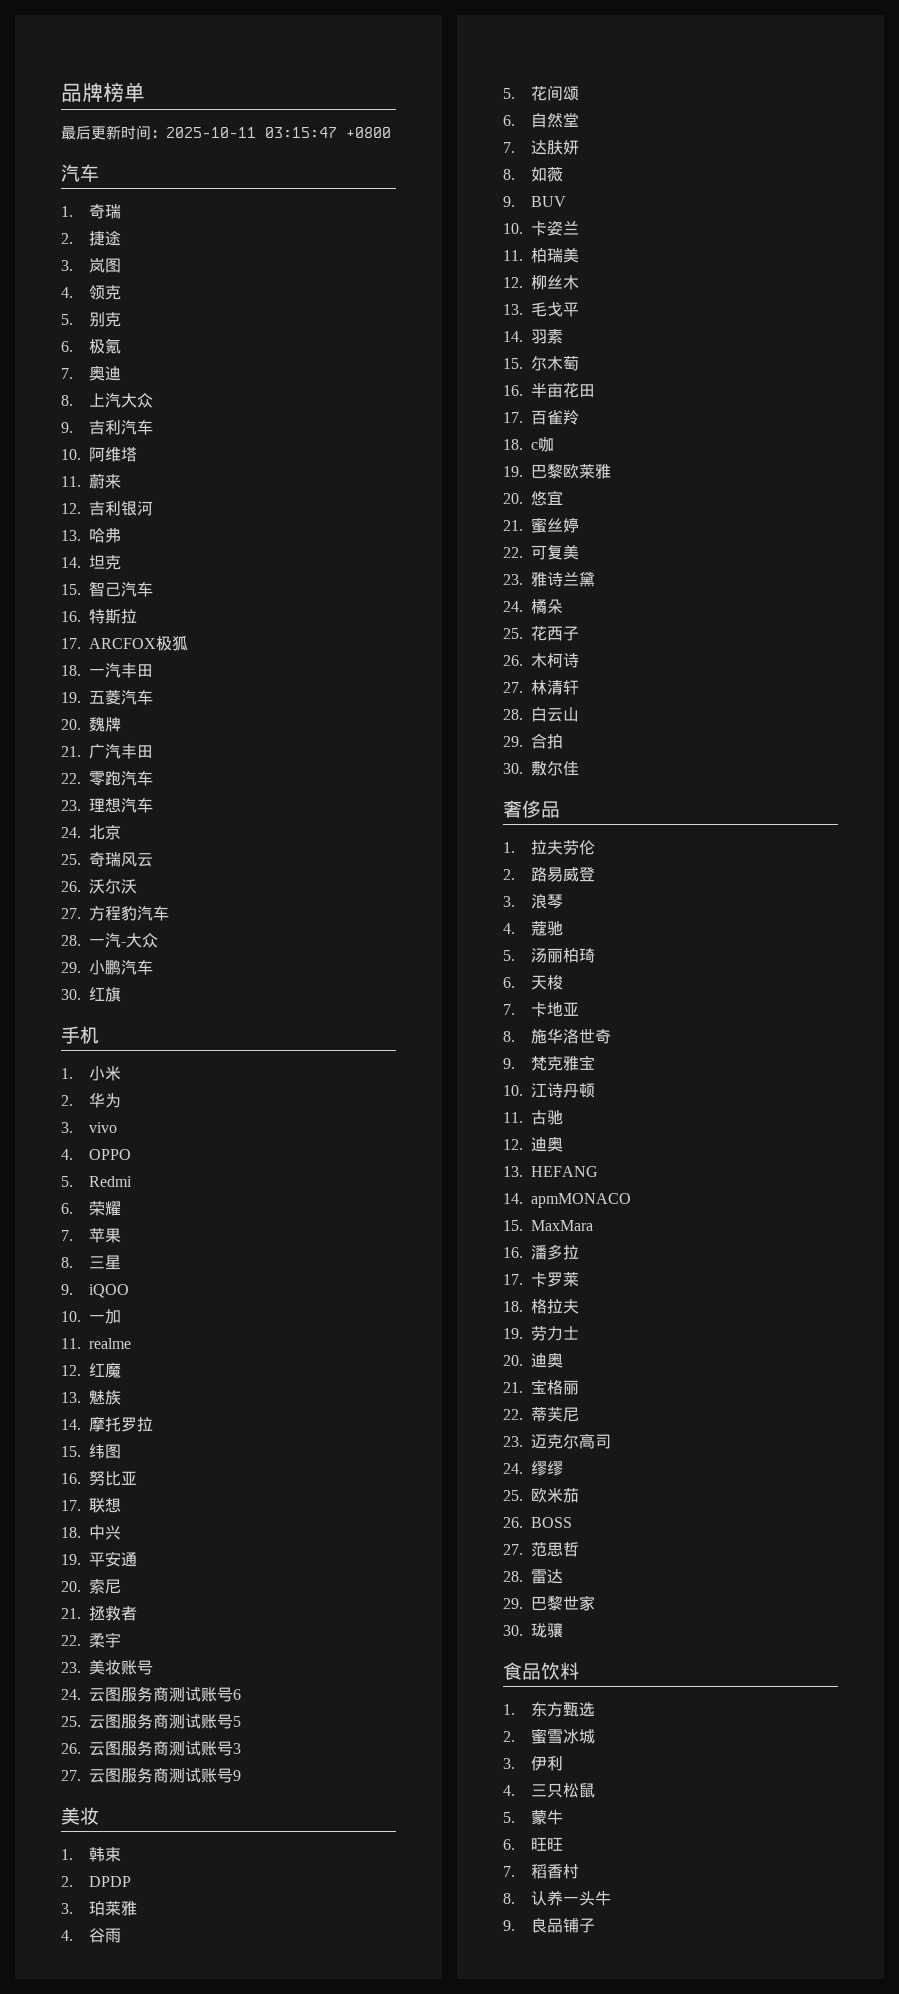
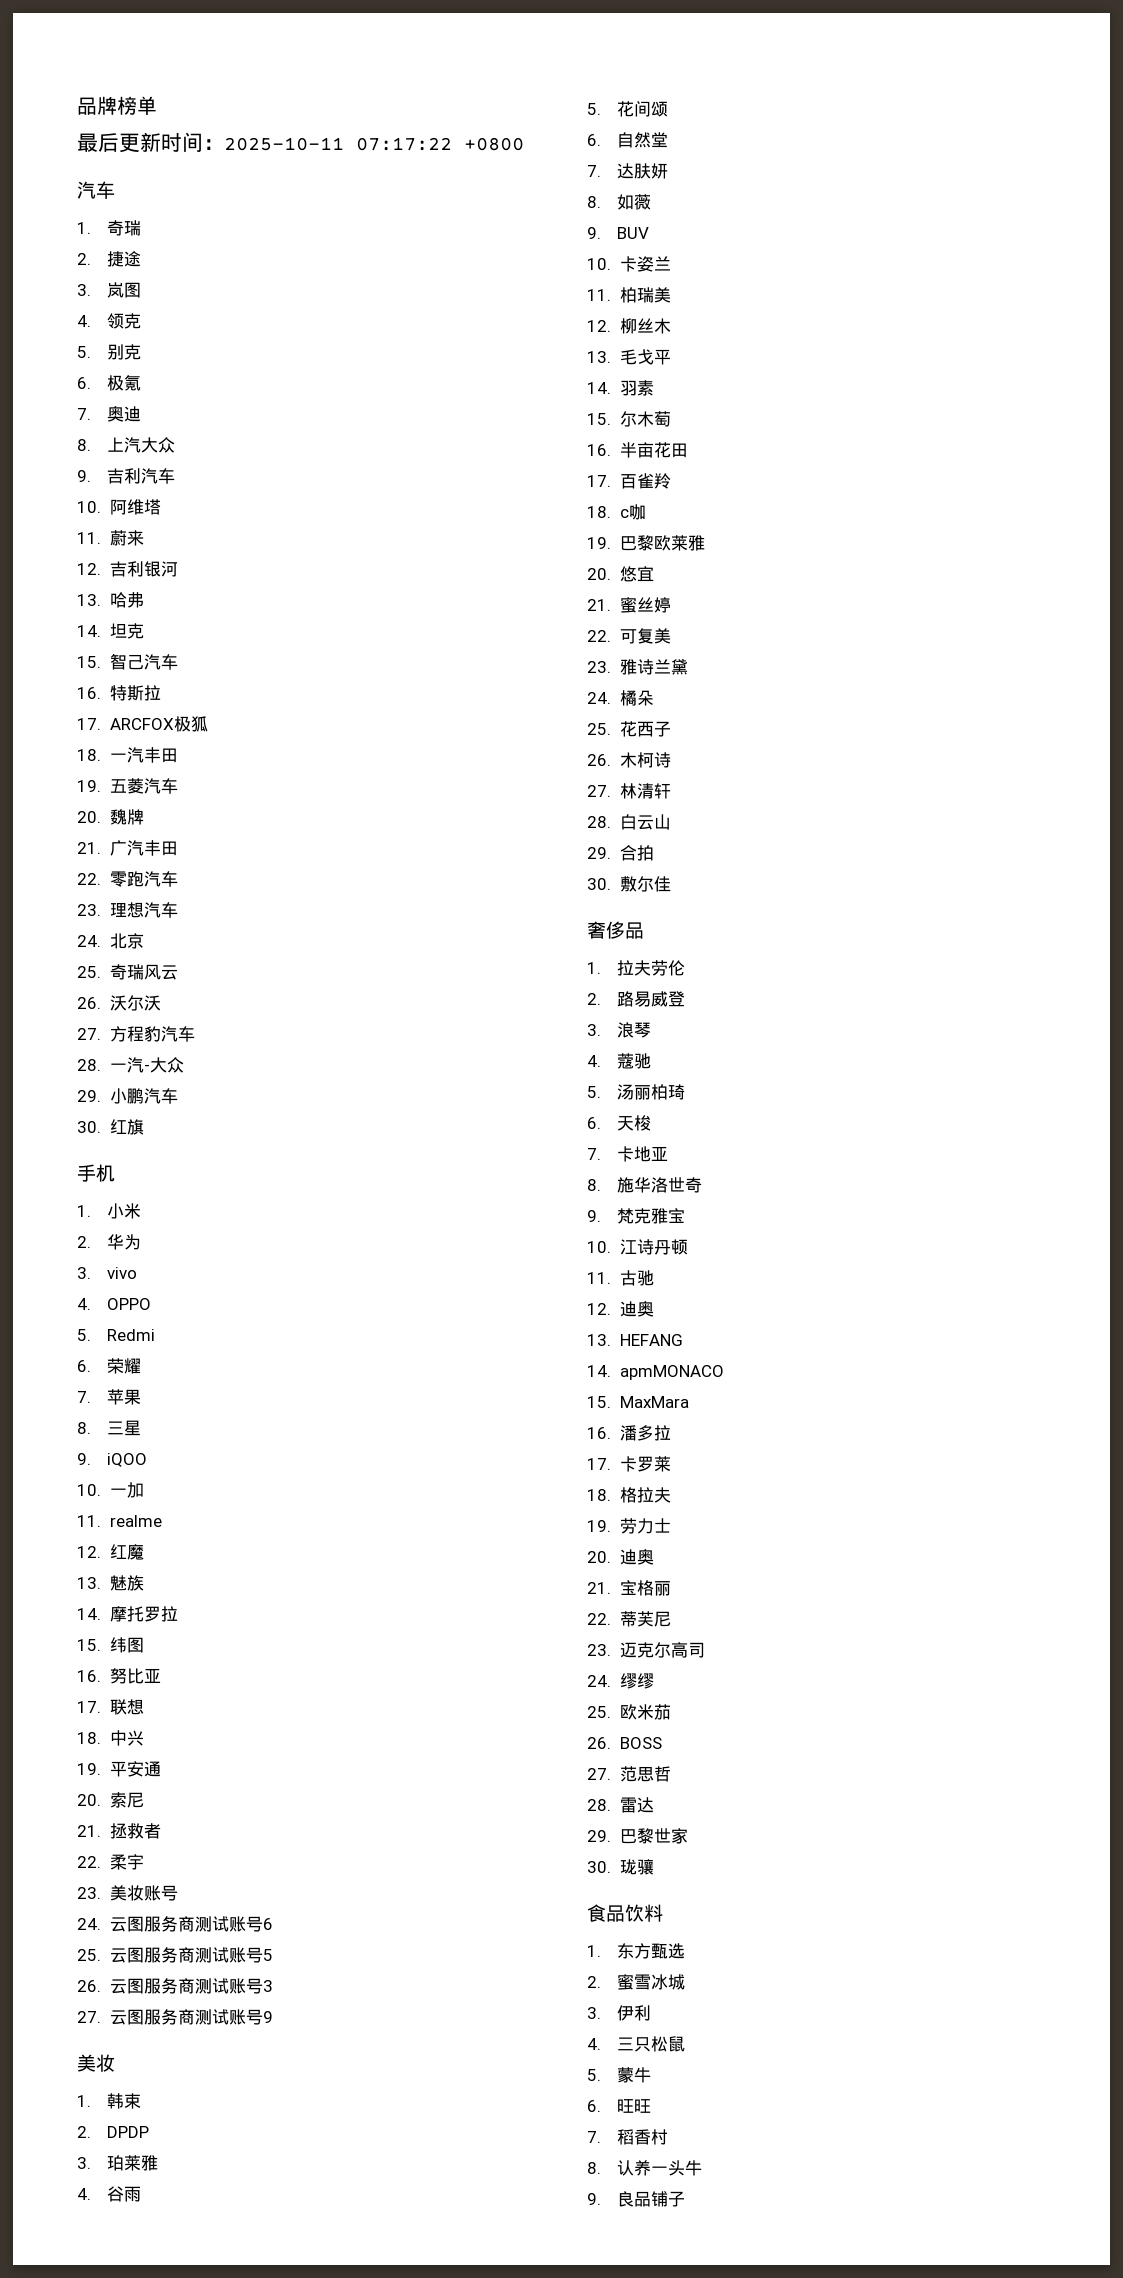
- 最后更新时间：2025-10-11 03:15:47 +0800
+ 最后更新时间：2025-10-11 07:17:22 +0800

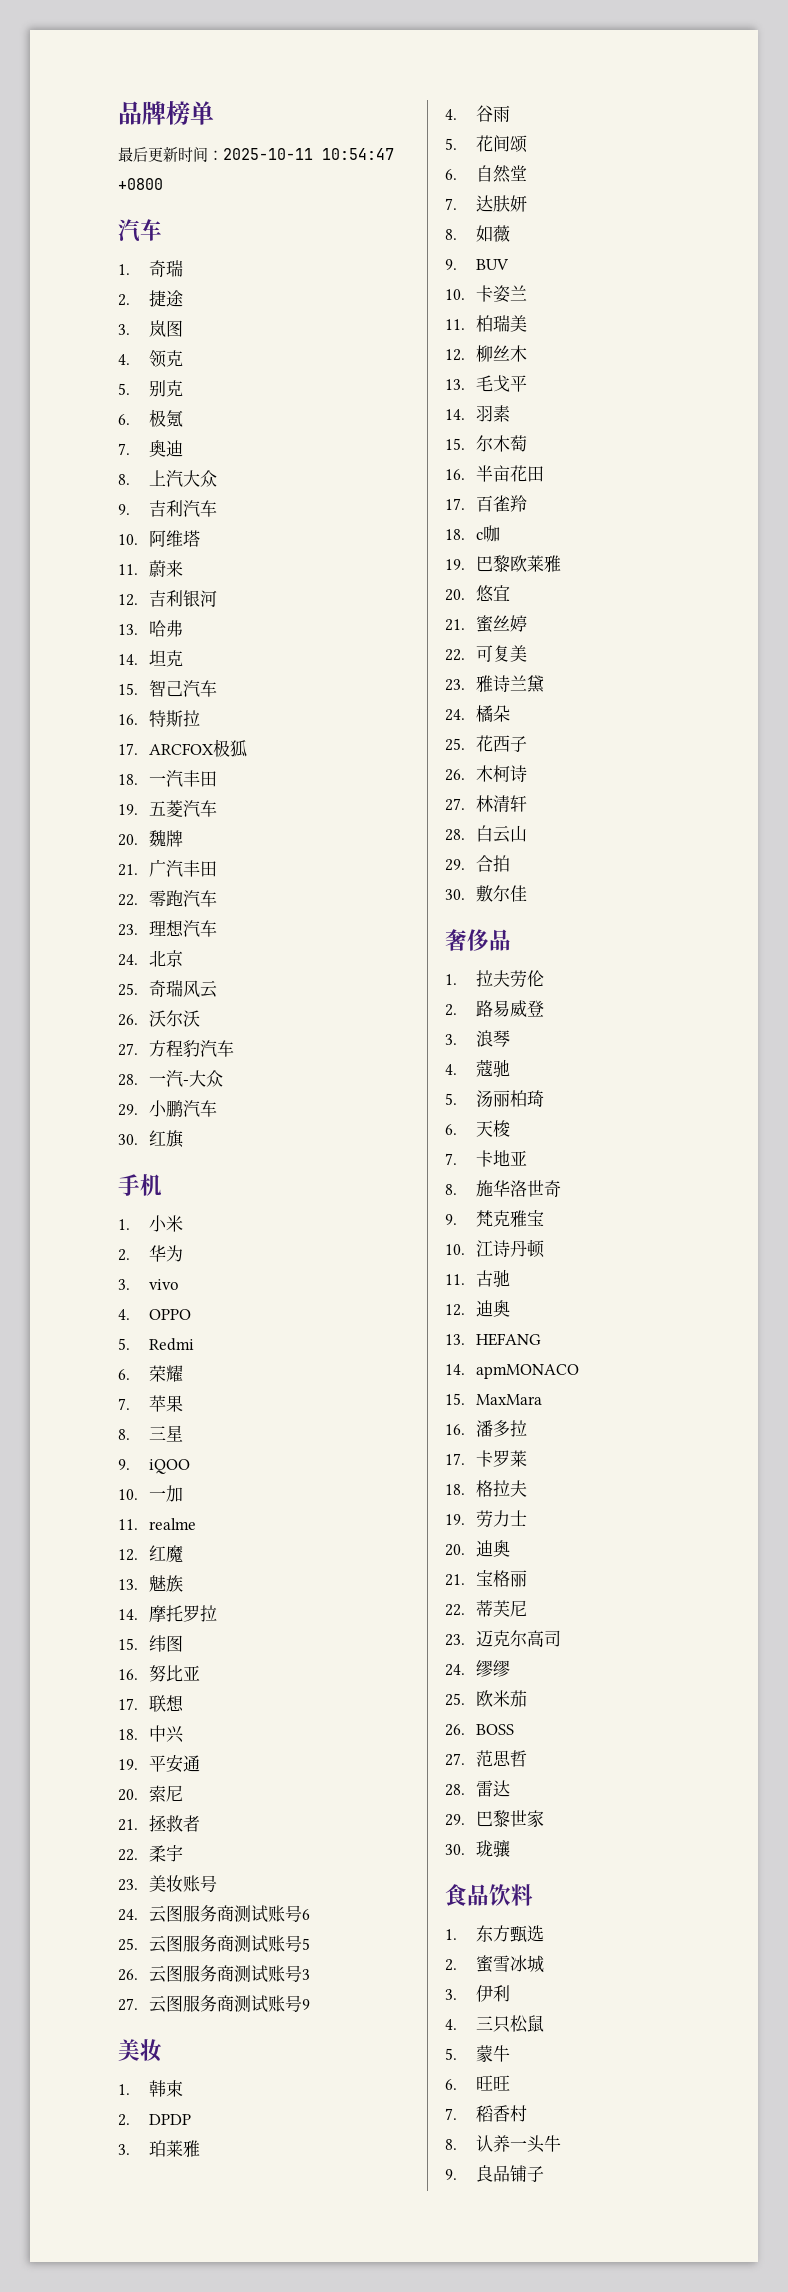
- 最后更新时间：2025-10-11 07:17:22 +0800
+ 最后更新时间：2025-10-11 10:54:47 +0800

